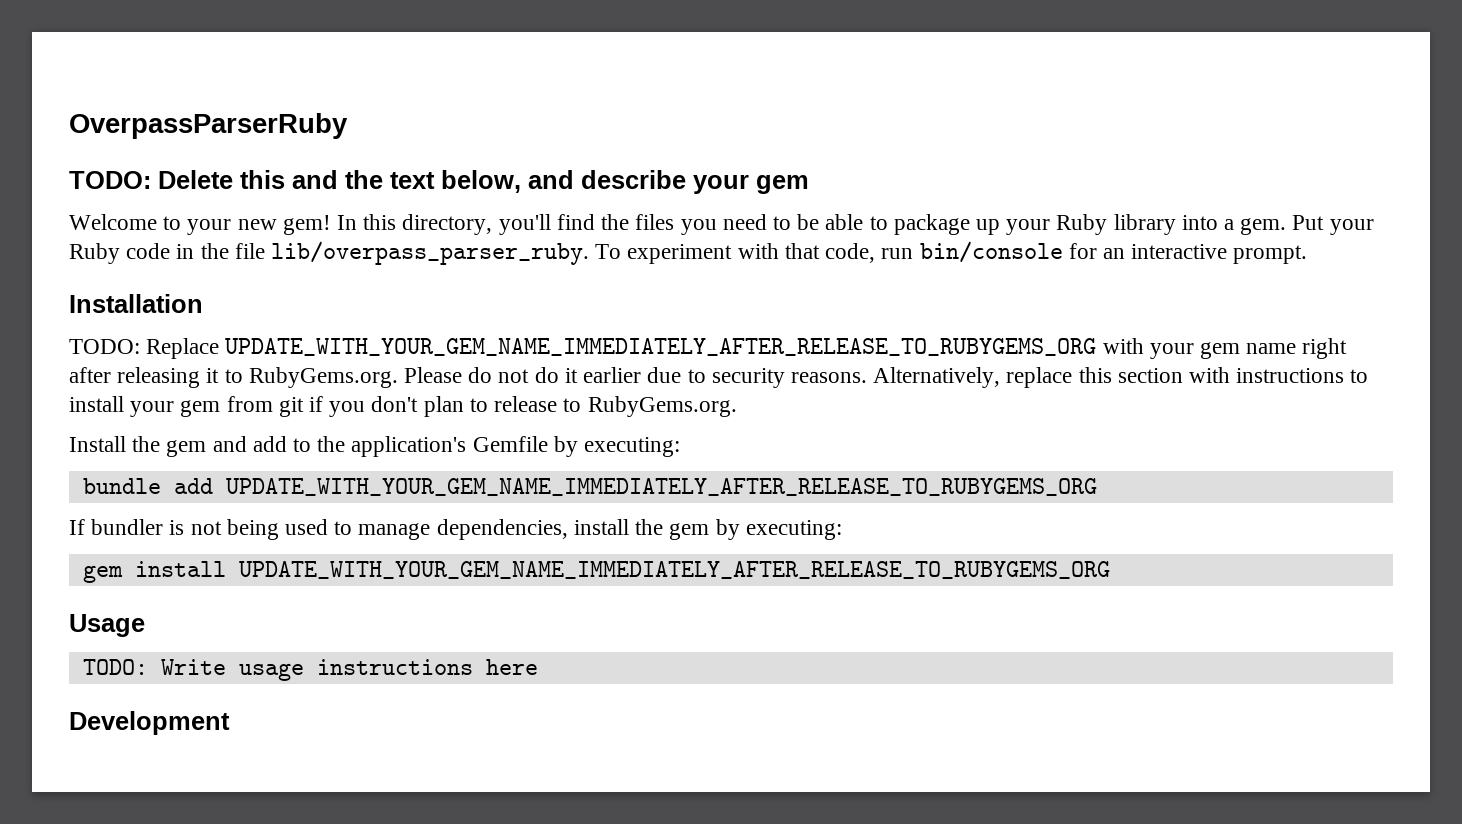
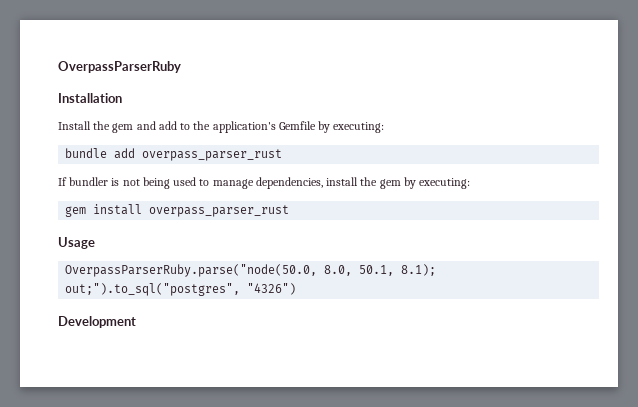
- TODO: Delete this and the text below, and describe your gem
- Welcome to your new gem! In this directory, you'll find the files you need to be able to package up your Ruby library into a gem. Put your Ruby code in the file lib/overpass_parser_ruby. To experiment with that code, run bin/console for an interactive prompt.
  Installation
- TODO: Replace UPDATE_WITH_YOUR_GEM_NAME_IMMEDIATELY_AFTER_RELEASE_TO_RUBYGEMS_ORG with your gem name right after releasing it to RubyGems.org. Please do not do it earlier due to security reasons. Alternatively, replace this section with instructions to install your gem from git if you don't plan to release to RubyGems.org.
- bundle add UPDATE_WITH_YOUR_GEM_NAME_IMMEDIATELY_AFTER_RELEASE_TO_RUBYGEMS_ORG
+ bundle add overpass_parser_rust
- gem install UPDATE_WITH_YOUR_GEM_NAME_IMMEDIATELY_AFTER_RELEASE_TO_RUBYGEMS_ORG
+ gem install overpass_parser_rust
- TODO: Write usage instructions here
+ OverpassParserRuby.parse("node(50.0, 8.0, 50.1, 8.1); out;").to_sql("postgres", "4326")

